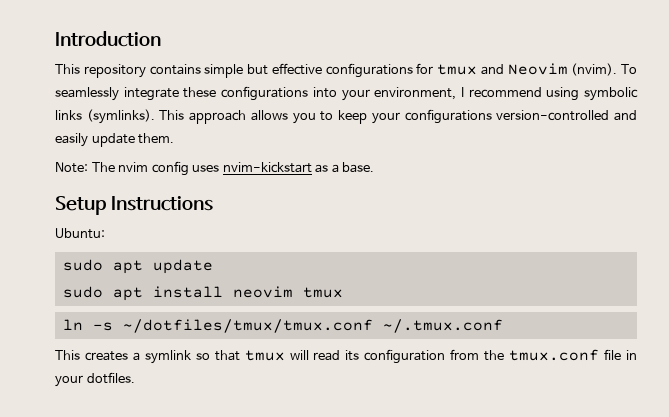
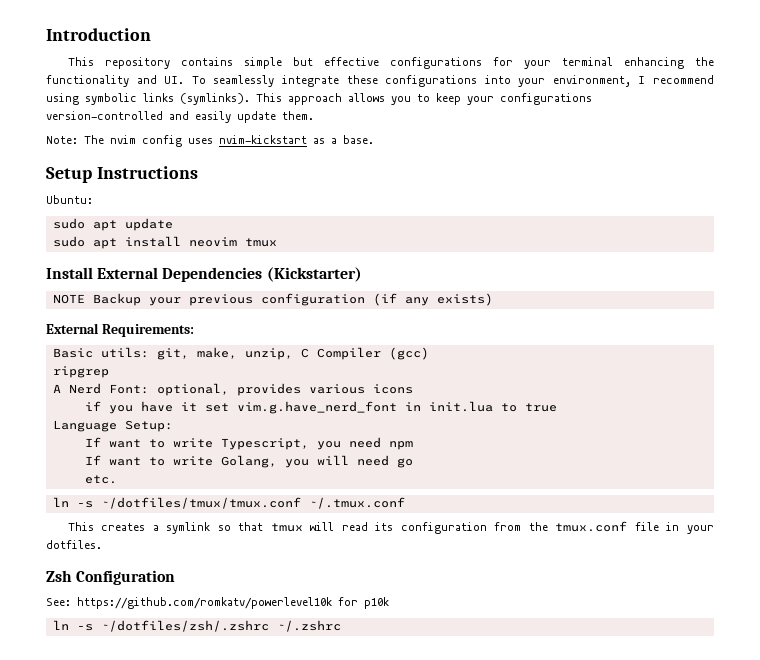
- This repository contains simple but effective configurations for tmux and Neovim (nvim). To seamlessly integrate these configurations into your environment, I recommend using symbolic links (symlinks).
+ This repository contains simple but effective configurations for your terminal enhancing the functionality and UI. To seamlessly integrate these configurations into your environment, I recommend using symbolic links (symlinks).
+ Install External Dependencies (Kickstarter)
+ NOTE Backup your previous configuration (if any exists)
+ External Requirements:
+ Basic utils: git, make, unzip, C Compiler (gcc)
+ ripgrep
+ A Nerd Font: optional, provides various icons
+ if you have it set vim.g.have_nerd_font in init.lua to true
+ Language Setup:
+ If want to write Typescript, you need npm
+ If want to write Golang, you will need go
+ etc.
+ Zsh Configuration
+ See: https://github.com/romkatv/powerlevel10k for p10k
+ ln -s ~/dotfiles/zsh/.zshrc ~/.zshrc

